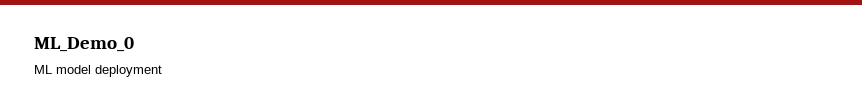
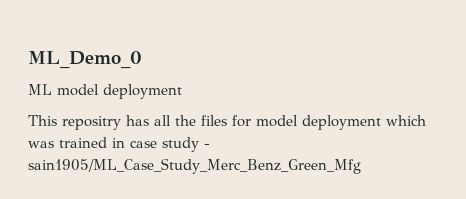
+ This repositry has all the files for model deployment which was trained in case study - sain1905/ML_Case_Study_Merc_Benz_Green_Mfg

